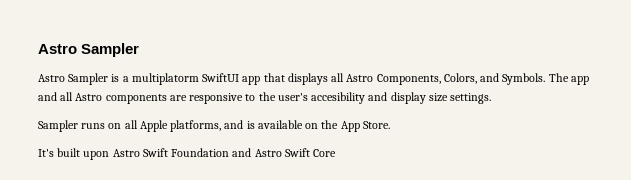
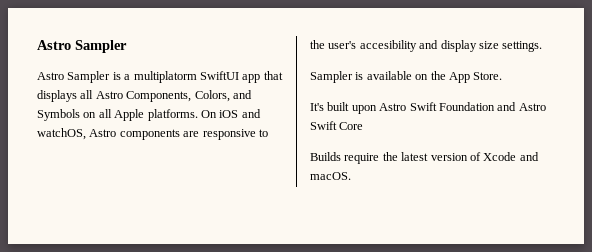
- Astro Sampler is a multiplatorm SwiftUI app that displays all Astro Components, Colors, and Symbols. The app and all Astro components are responsive to the user's accesibility and display size settings.
+ Astro Sampler is a multiplatorm SwiftUI app that displays all Astro Components, Colors, and Symbols on all Apple platforms. On iOS and watchOS, Astro components are responsive to the user's accesibility and display size settings.
- Sampler runs on all Apple platforms, and is available on the App Store.
+ Sampler is available on the App Store.
+ Builds require the latest version of Xcode and macOS.

